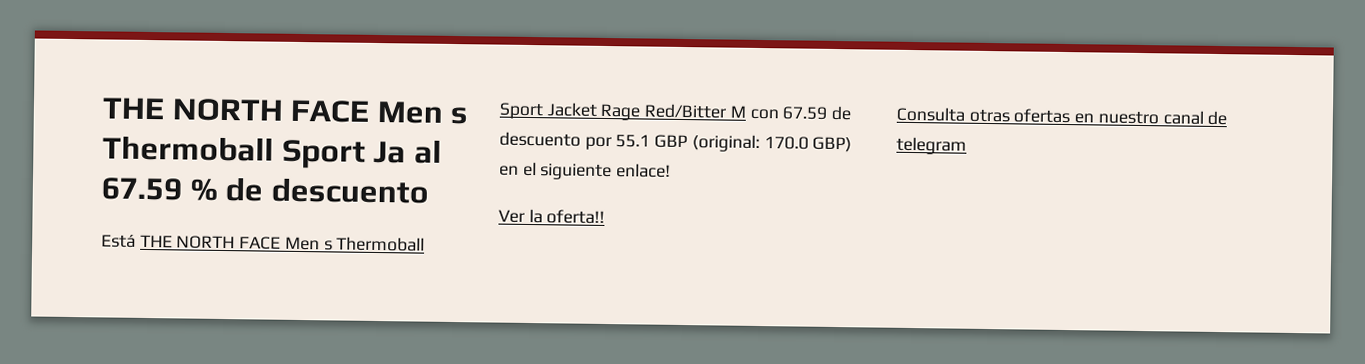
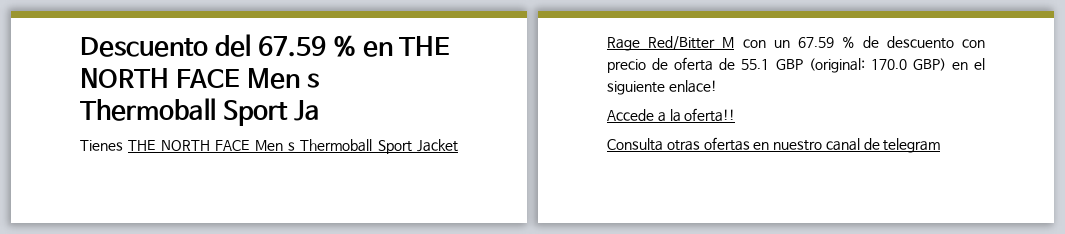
- THE NORTH FACE Men s Thermoball Sport Ja al 67.59 % de descuento
- Está THE NORTH FACE Men s Thermoball Sport Jacket Rage Red/Bitter M con 67.59 de descuento por 55.1 GBP (original: 170.0 GBP) en el siguiente enlace!
+ Descuento del 67.59 % en THE NORTH FACE Men s Thermoball Sport Ja
+ Tienes THE NORTH FACE Men s Thermoball Sport Jacket Rage Red/Bitter M con un 67.59 % de descuento con precio de oferta de 55.1 GBP (original: 170.0 GBP) en el siguiente enlace!
- Ver la oferta!!
+ Accede a la oferta!!

